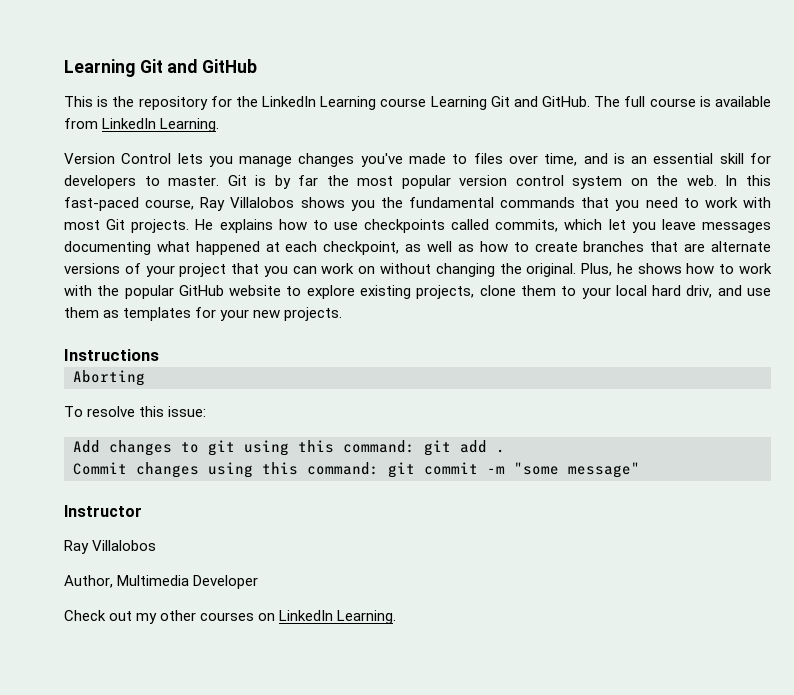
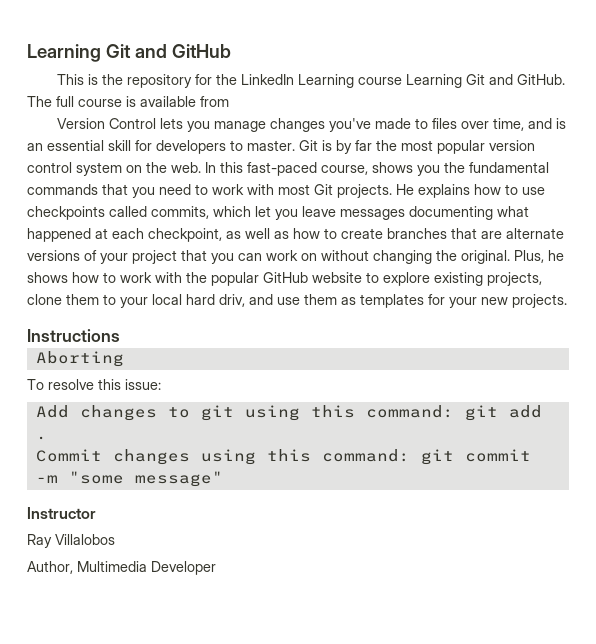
- The full course is available from LinkedIn Learning.
+ The full course is available from
- In this fast-paced course, Ray Villalobos shows you the fundamental commands that you need to work with most Git projects.
+ In this fast-paced course, shows you the fundamental commands that you need to work with most Git projects.
- Check out my other courses on LinkedIn Learning.

